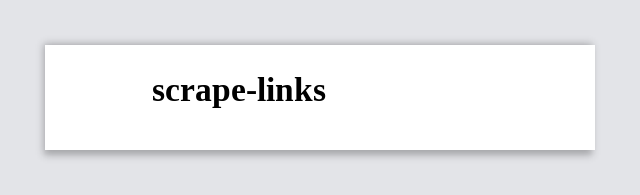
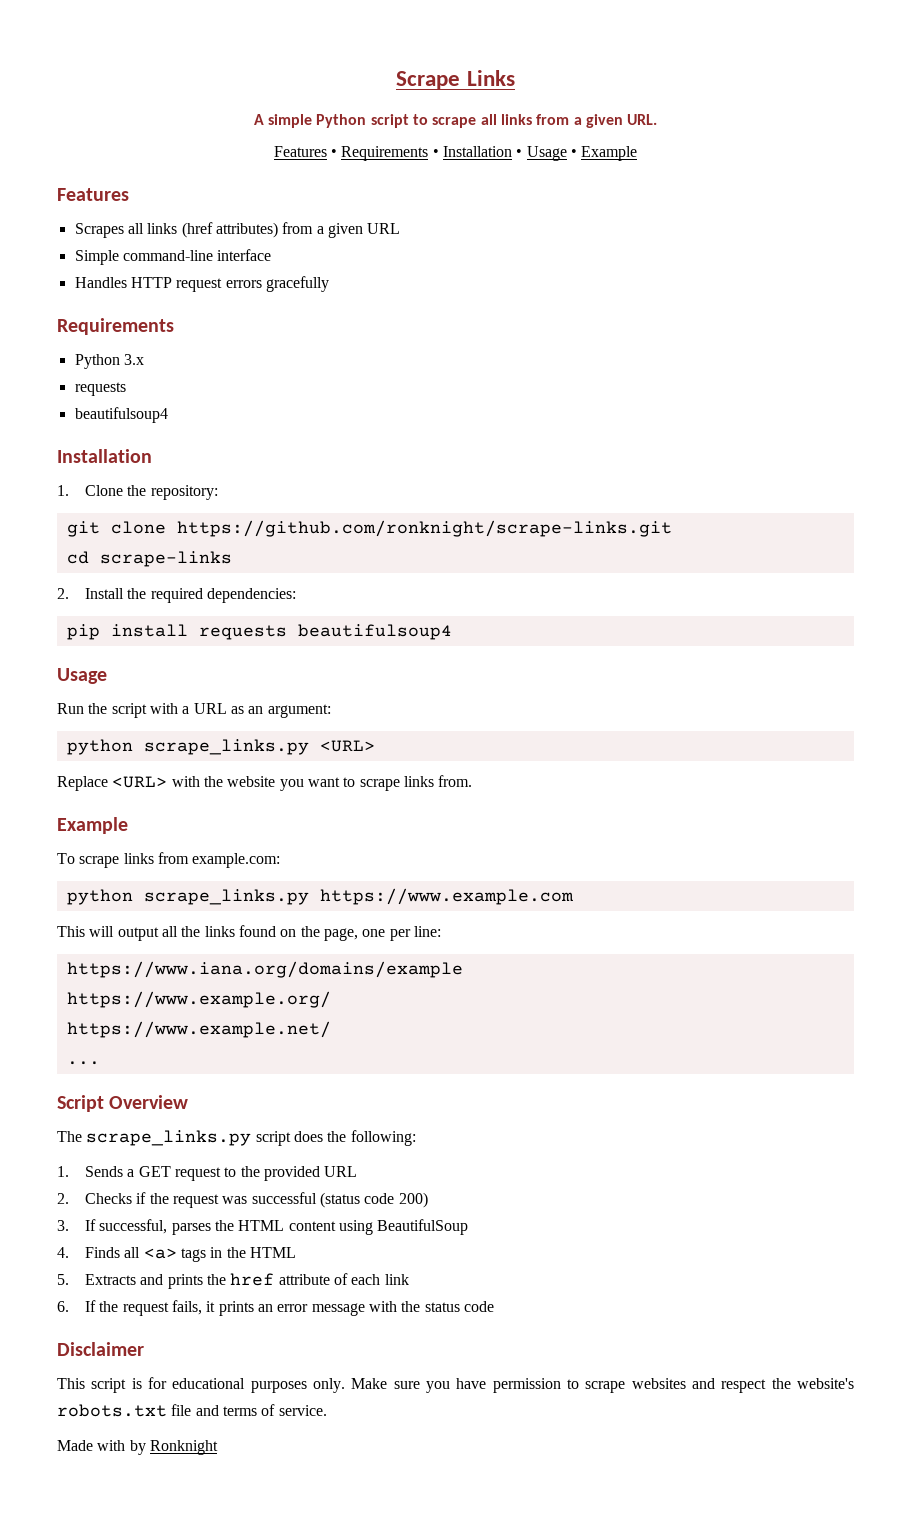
- scrape-links
+ Scrape Links
+ A simple Python script to scrape all links from a given URL.
+ Features • Requirements • Installation • Usage • Example
+ Features
+ Scrapes all links (href attributes) from a given URL
+ Simple command-line interface
+ Handles HTTP request errors gracefully
+ Requirements
+ Python 3.x
+ requests
+ beautifulsoup4
+ Installation
+ 1. Clone the repository:
+ git clone https://github.com/ronknight/scrape-links.git
+ cd scrape-links
+ 2. Install the required dependencies:
+ pip install requests beautifulsoup4
+ Usage
+ Run the script with a URL as an argument:
+ python scrape_links.py <URL>
+ Replace <URL> with the website you want to scrape links from.
+ Example
+ To scrape links from example.com:
+ python scrape_links.py https://www.example.com
+ This will output all the links found on the page, one per line:
+ https://www.iana.org/domains/example
+ https://www.example.org/
+ https://www.example.net/
+ ...
+ Script Overview
+ The scrape_links.py script does the following:
+ 1. Sends a GET request to the provided URL
+ 2. Checks if the request was successful (status code 200)
+ 3. If successful, parses the HTML content using BeautifulSoup
+ 4. Finds all <a> tags in the HTML
+ 5. Extracts and prints the href attribute of each link
+ 6. If the request fails, it prints an error message with the status code
+ Disclaimer
+ This script is for educational purposes only. Make sure you have permission to scrape websites and respect the website's robots.txt file and terms of service.
+ Made with by Ronknight

